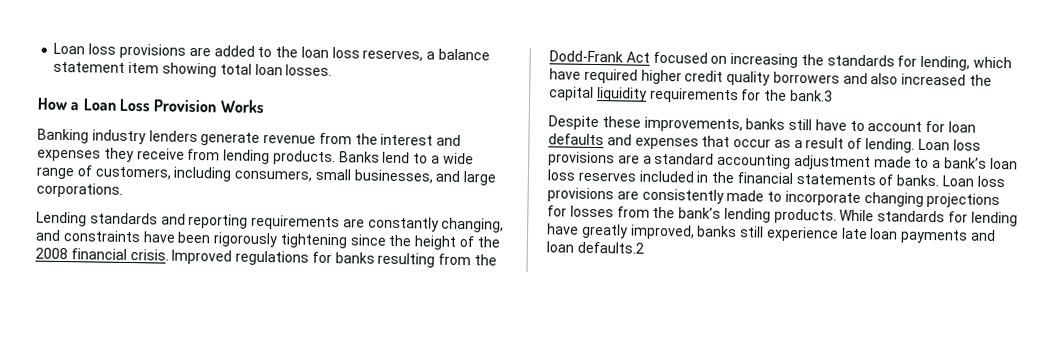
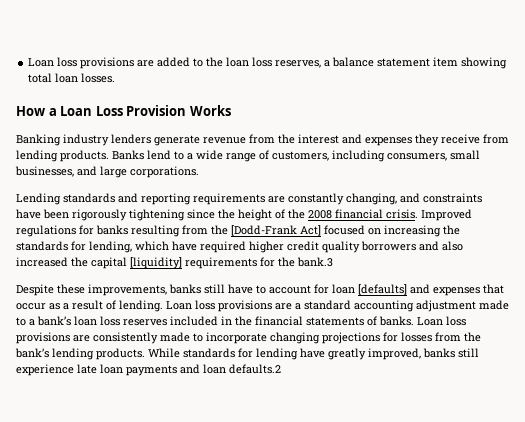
- Improved regulations for banks resulting from the Dodd-Frank Act focused on increasing the standards for lending, which have required higher credit quality borrowers and also increased the capital liquidity requirements for the bank.3
+ Improved regulations for banks resulting from the [Dodd-Frank Act] focused on increasing the standards for lending, which have required higher credit quality borrowers and also increased the capital [liquidity] requirements for the bank.3
- Despite these improvements, banks still have to account for loan defaults and expenses that occur as a result of lending.
+ Despite these improvements, banks still have to account for loan [defaults] and expenses that occur as a result of lending.

